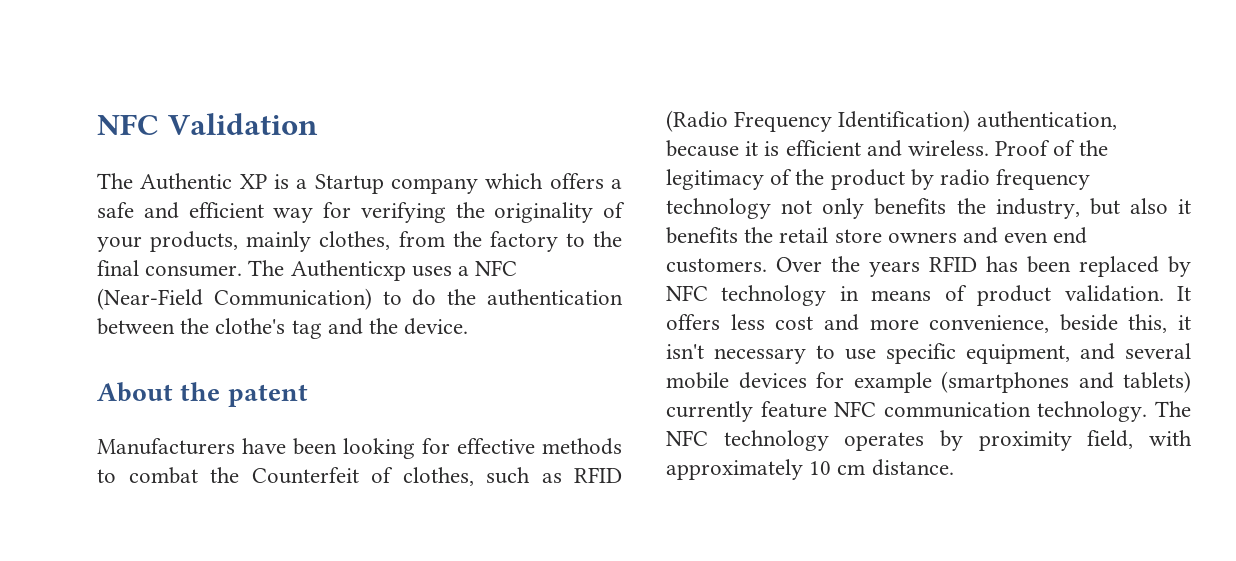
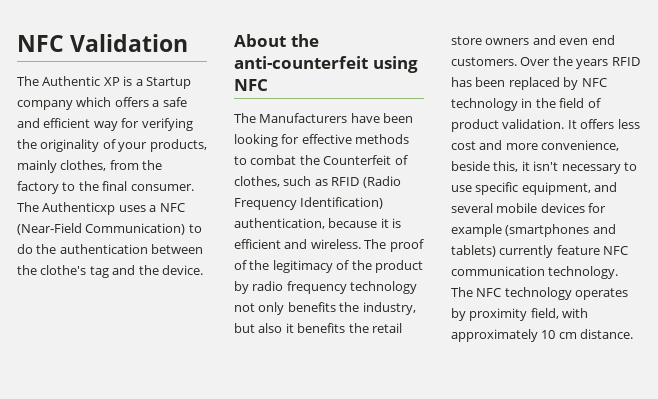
- About the patent
- Manufacturers have been looking for effective methods to combat the Counterfeit of clothes, such as RFID (Radio Frequency Identification) authentication, because it is efficient and wireless.
+ About the anti-counterfeit using NFC
+ The Manufacturers have been looking for effective methods to combat the Counterfeit of clothes, such as RFID (Radio Frequency Identification) authentication, because it is efficient and wireless.
- Proof of the legitimacy of the product by radio frequency technology not only benefits the industry, but also it benefits the retail store owners and even end customers.
+ The proof of the legitimacy of the product by radio frequency technology not only benefits the industry, but also it benefits the retail store owners and even end customers.
- Over the years RFID has been replaced by NFC technology in means of product validation.
+ Over the years RFID has been replaced by NFC technology in the field of product validation.

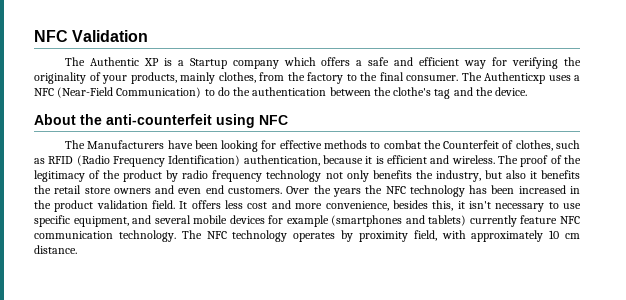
- Over the years RFID has been replaced by NFC technology in the field of product validation.
+ Over the years the NFC technology has been increased in the product validation field.
- It offers less cost and more convenience, beside this, it isn't necessary to use specific equipment, and several mobile devices for example (smartphones and tablets) currently feature NFC communication technology.
+ It offers less cost and more convenience, besides this, it isn't necessary to use specific equipment, and several mobile devices for example (smartphones and tablets) currently feature NFC communication technology.

